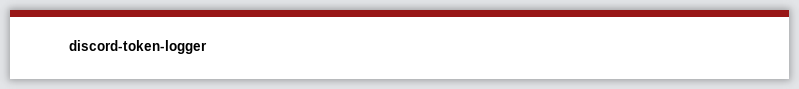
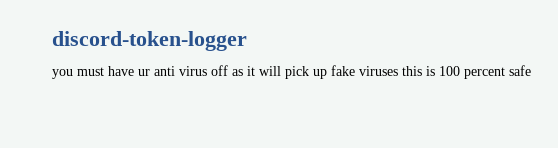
+ you must have ur anti virus off as it will pick up fake viruses this is 100 percent safe

